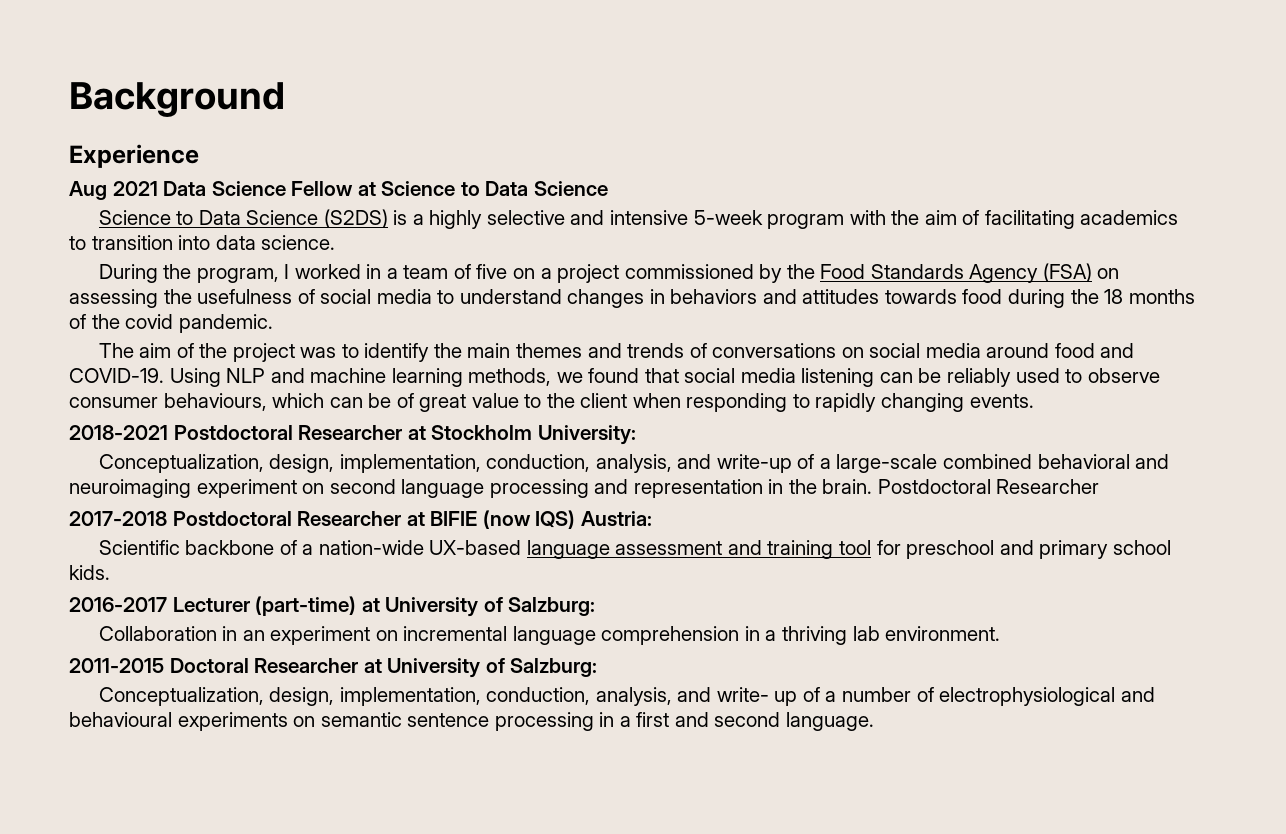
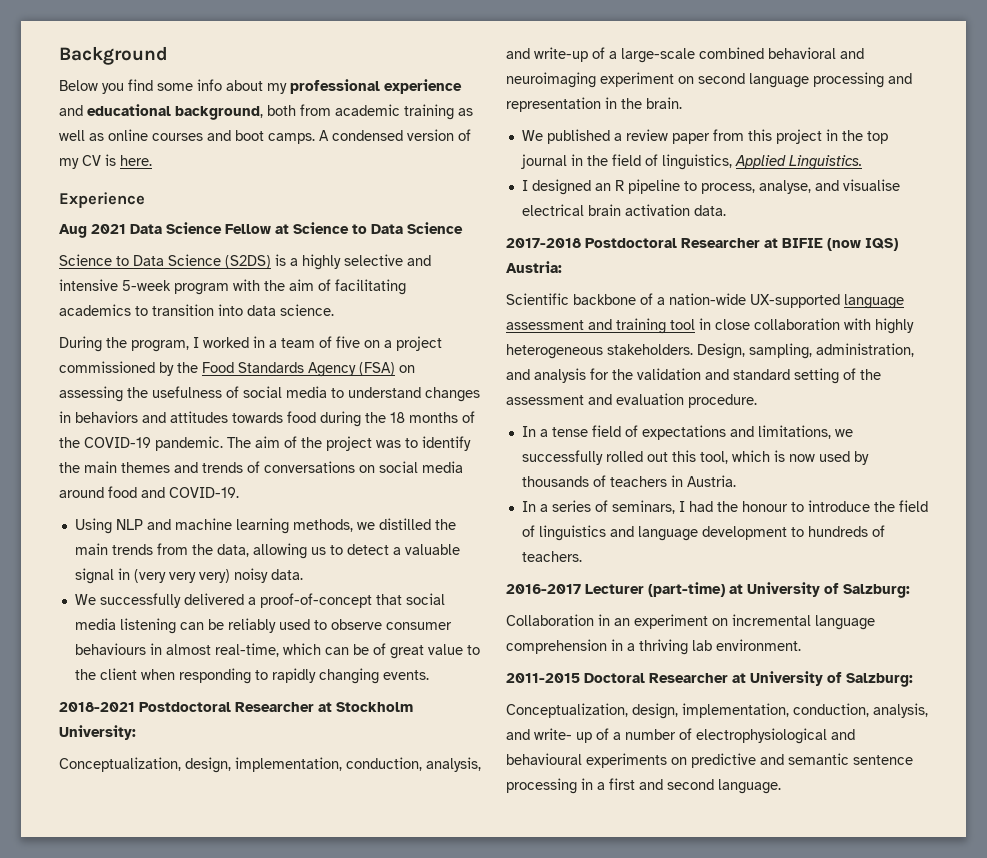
+ Below you find some info about my professional experience and educational background, both from academic training as well as online courses and boot camps. A condensed version of my CV is here.
- During the program, I worked in a team of five on a project commissioned by the Food Standards Agency (FSA) on assessing the usefulness of social media to understand changes in behaviors and attitudes towards food during the 18 months of the covid pandemic.
- The aim of the project was to identify the main themes and trends of conversations on social media around food and COVID-19. Using NLP and machine learning methods, we found that social media listening can be reliably used to observe consumer behaviours, which can be of great value to the client when responding to rapidly changing events.
+ During the program, I worked in a team of five on a project commissioned by the Food Standards Agency (FSA) on assessing the usefulness of social media to understand changes in behaviors and attitudes towards food during the 18 months of the COVID-19 pandemic. The aim of the project was to identify the main themes and trends of conversations on social media around food and COVID-19.
+ Using NLP and machine learning methods, we distilled the main trends from the data, allowing us to detect a valuable signal in (very very very) noisy data.
+ We successfully delivered a proof-of-concept that social media listening can be reliably used to observe consumer behaviours in almost real-time, which can be of great value to the client when responding to rapidly changing events.
- Conceptualization, design, implementation, conduction, analysis, and write-up of a large-scale combined behavioral and neuroimaging experiment on second language processing and representation in the brain. Postdoctoral Researcher
+ Conceptualization, design, implementation, conduction, analysis, and write-up of a large-scale combined behavioral and neuroimaging experiment on second language processing and representation in the brain.
+ We published a review paper from this project in the top journal in the field of linguistics, Applied Linguistics.
+ I designed an R pipeline to process, analyse, and visualise electrical brain activation data.
- Scientific backbone of a nation-wide UX-based language assessment and training tool for preschool and primary school kids.
+ Scientific backbone of a nation-wide UX-supported language assessment and training tool in close collaboration with highly heterogeneous stakeholders. Design, sampling, administration, and analysis for the validation and standard setting of the assessment and evaluation procedure.
+ In a tense field of expectations and limitations, we successfully rolled out this tool, which is now used by thousands of teachers in Austria.
+ In a series of seminars, I had the honour to introduce the field of linguistics and language development to hundreds of teachers.
- Conceptualization, design, implementation, conduction, analysis, and write- up of a number of electrophysiological and behavioural experiments on semantic sentence processing in a first and second language.
+ Conceptualization, design, implementation, conduction, analysis, and write- up of a number of electrophysiological and behavioural experiments on predictive and semantic sentence processing in a first and second language.

